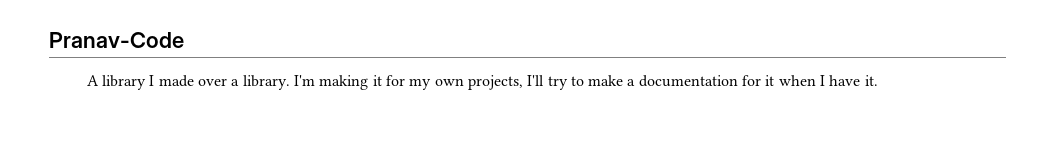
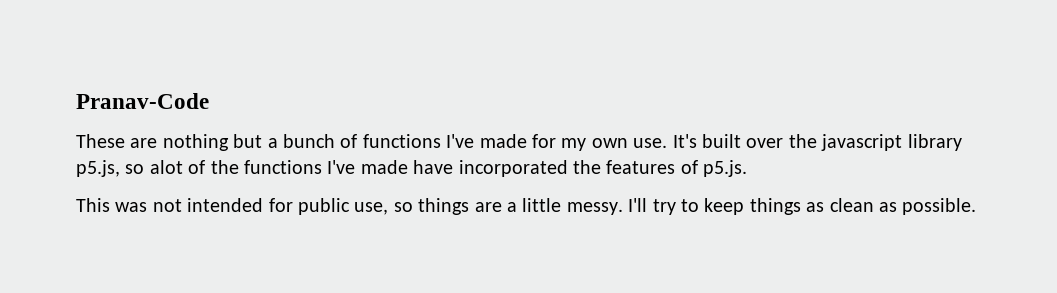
- A library I made over a library. I'm making it for my own projects, I'll try to make a documentation for it when I have it.
+ These are nothing but a bunch of functions I've made for my own use. It's built over the javascript library p5.js, so alot of the functions I've made have incorporated the features of p5.js.
+ This was not intended for public use, so things are a little messy. I'll try to keep things as clean as possible.

